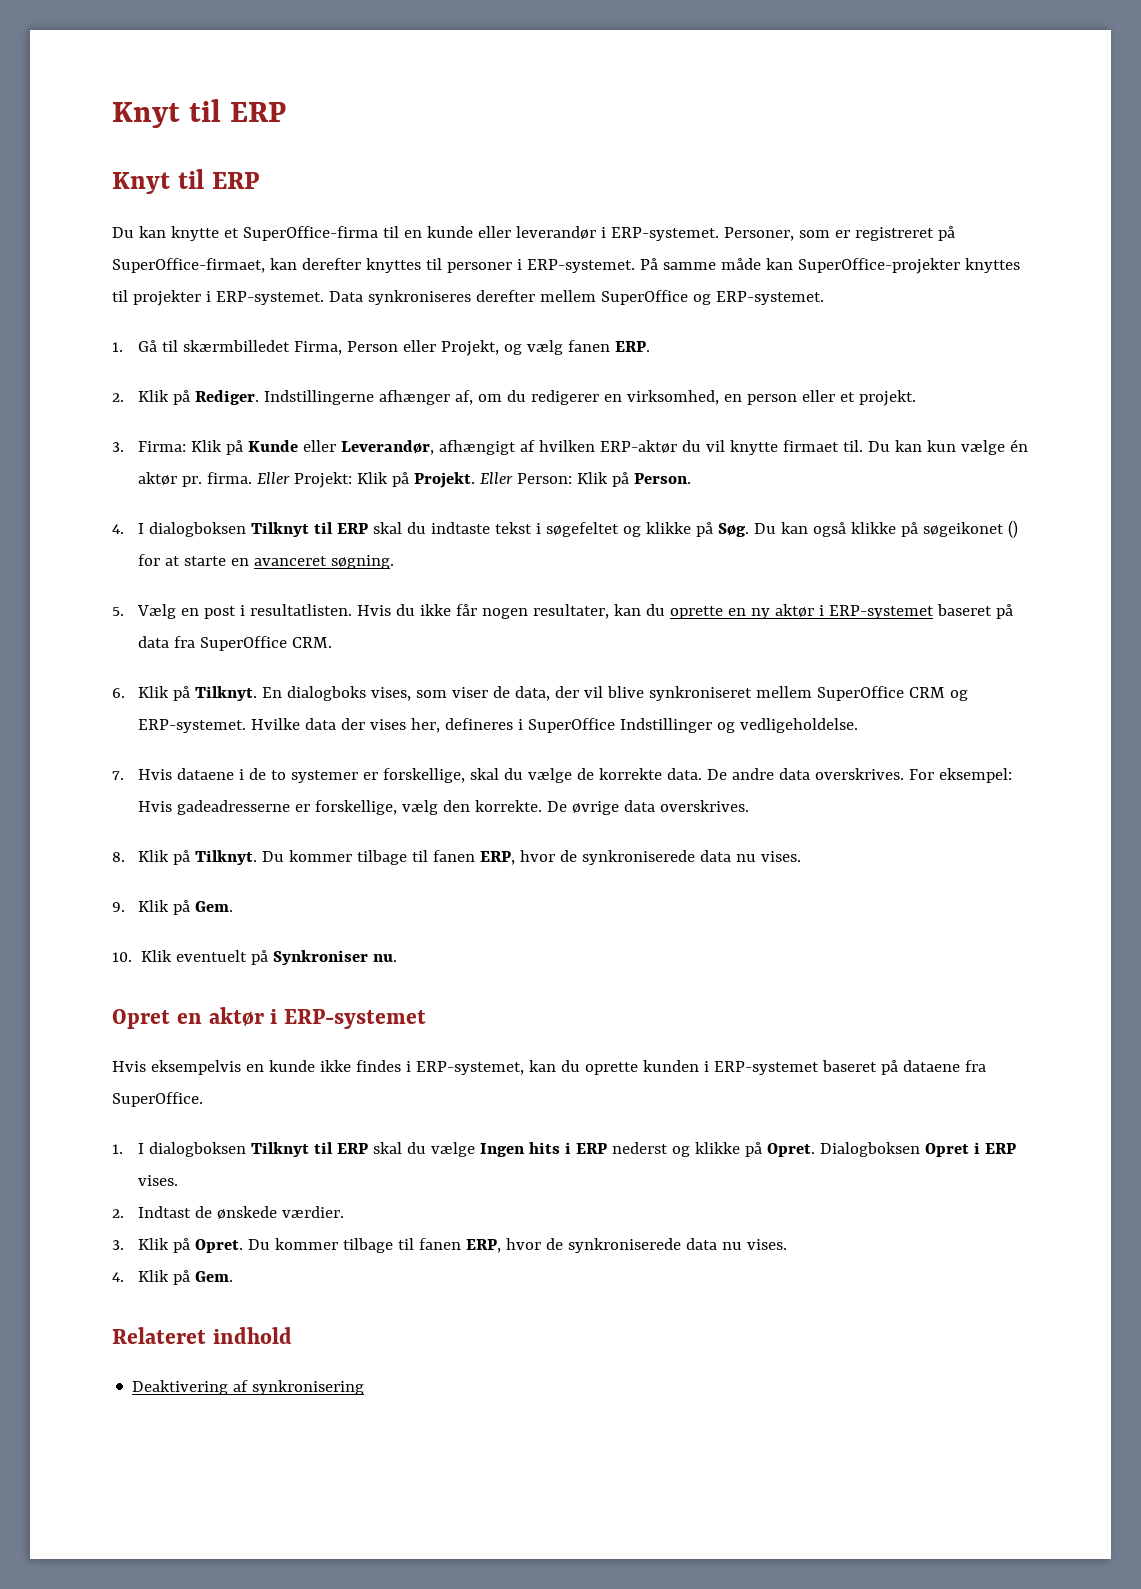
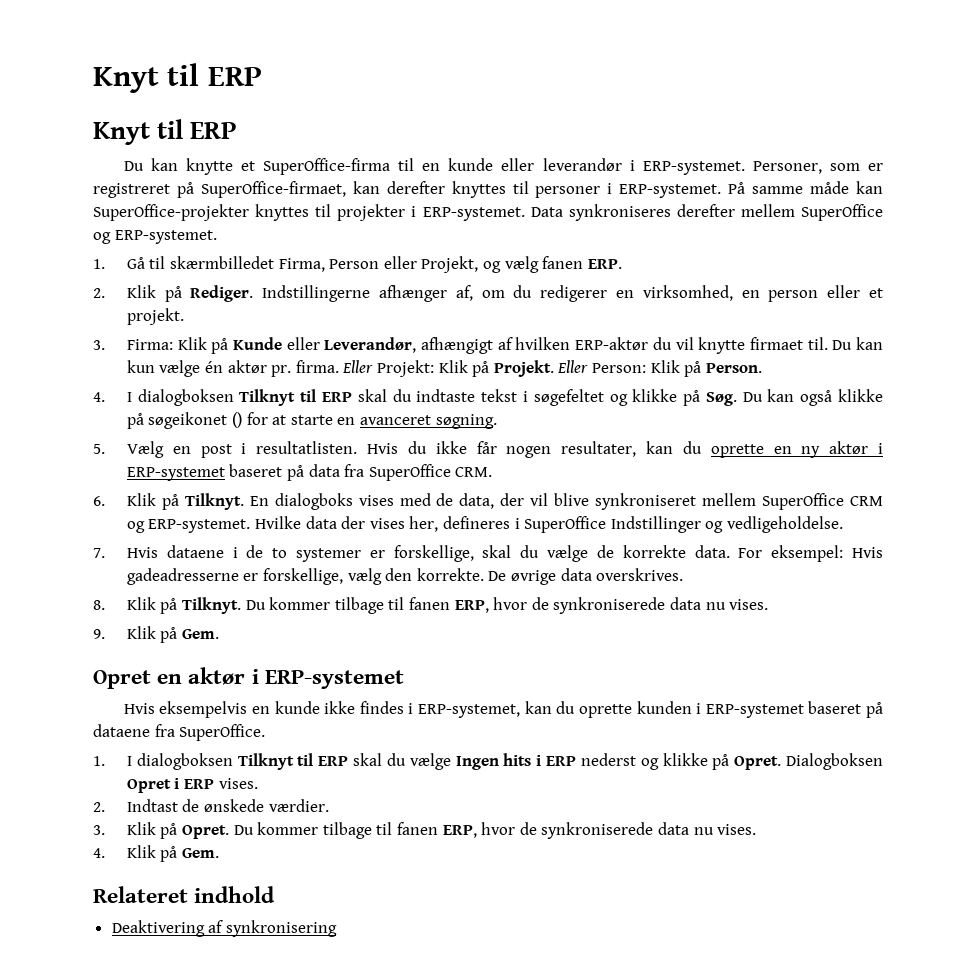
- En dialogboks vises, som viser de data, der vil blive synkroniseret mellem SuperOffice CRM og ERP-systemet.
+ En dialogboks vises med de data, der vil blive synkroniseret mellem SuperOffice CRM og ERP-systemet.
- De andre data overskrives.
- 10. Klik eventuelt på Synkroniser nu.

